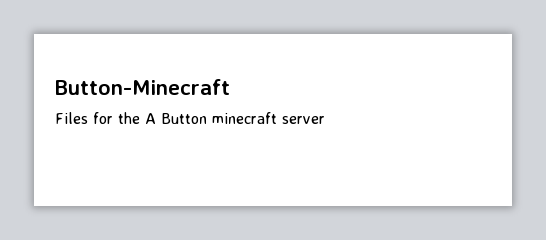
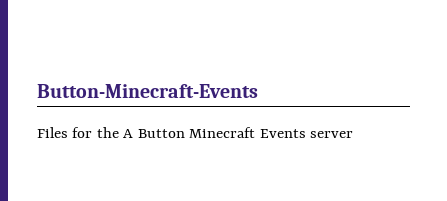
- Button-Minecraft
+ Button-Minecraft-Events
- Files for the A Button minecraft server
+ Files for the A Button Minecraft Events server

